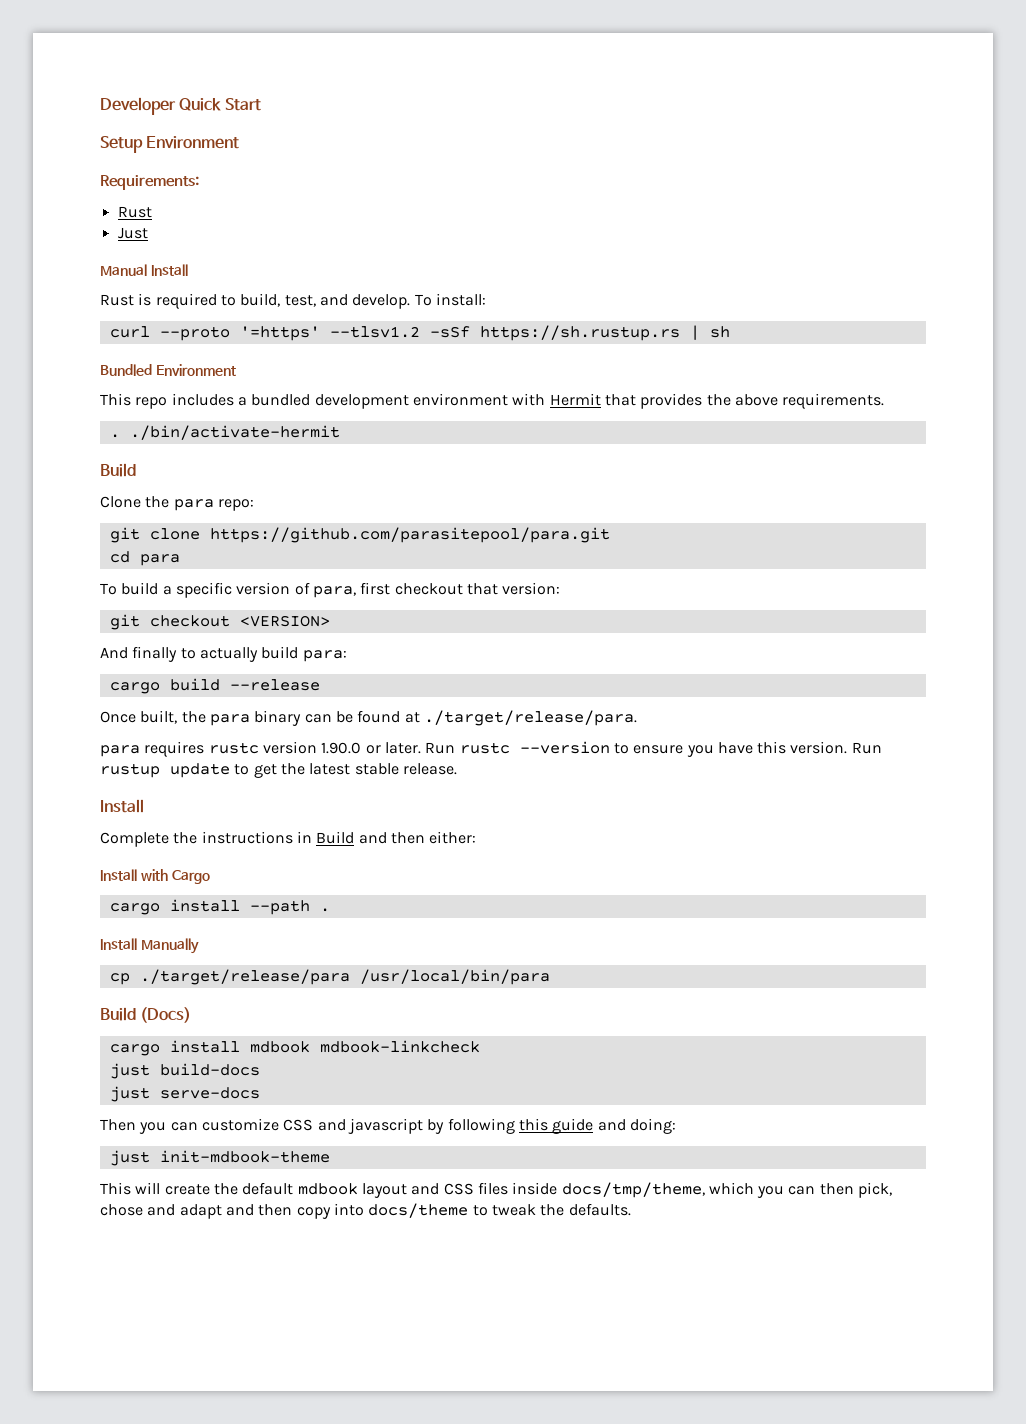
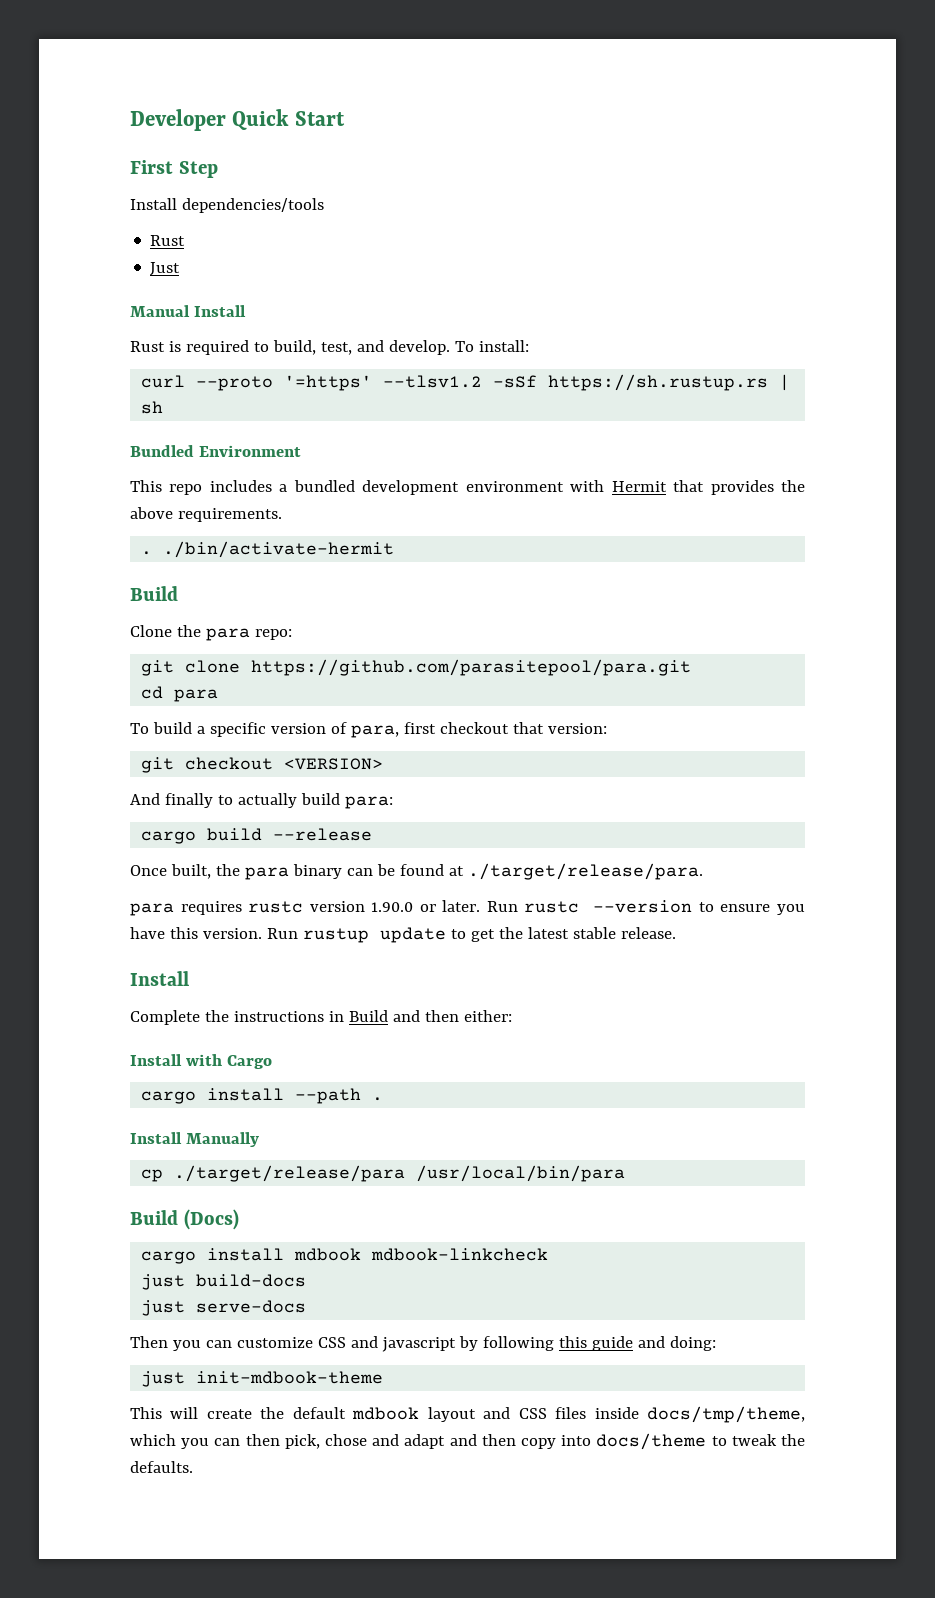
- Setup Environment
- Requirements:
+ First Step
+ Install dependencies/tools

